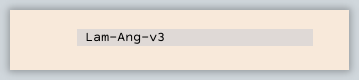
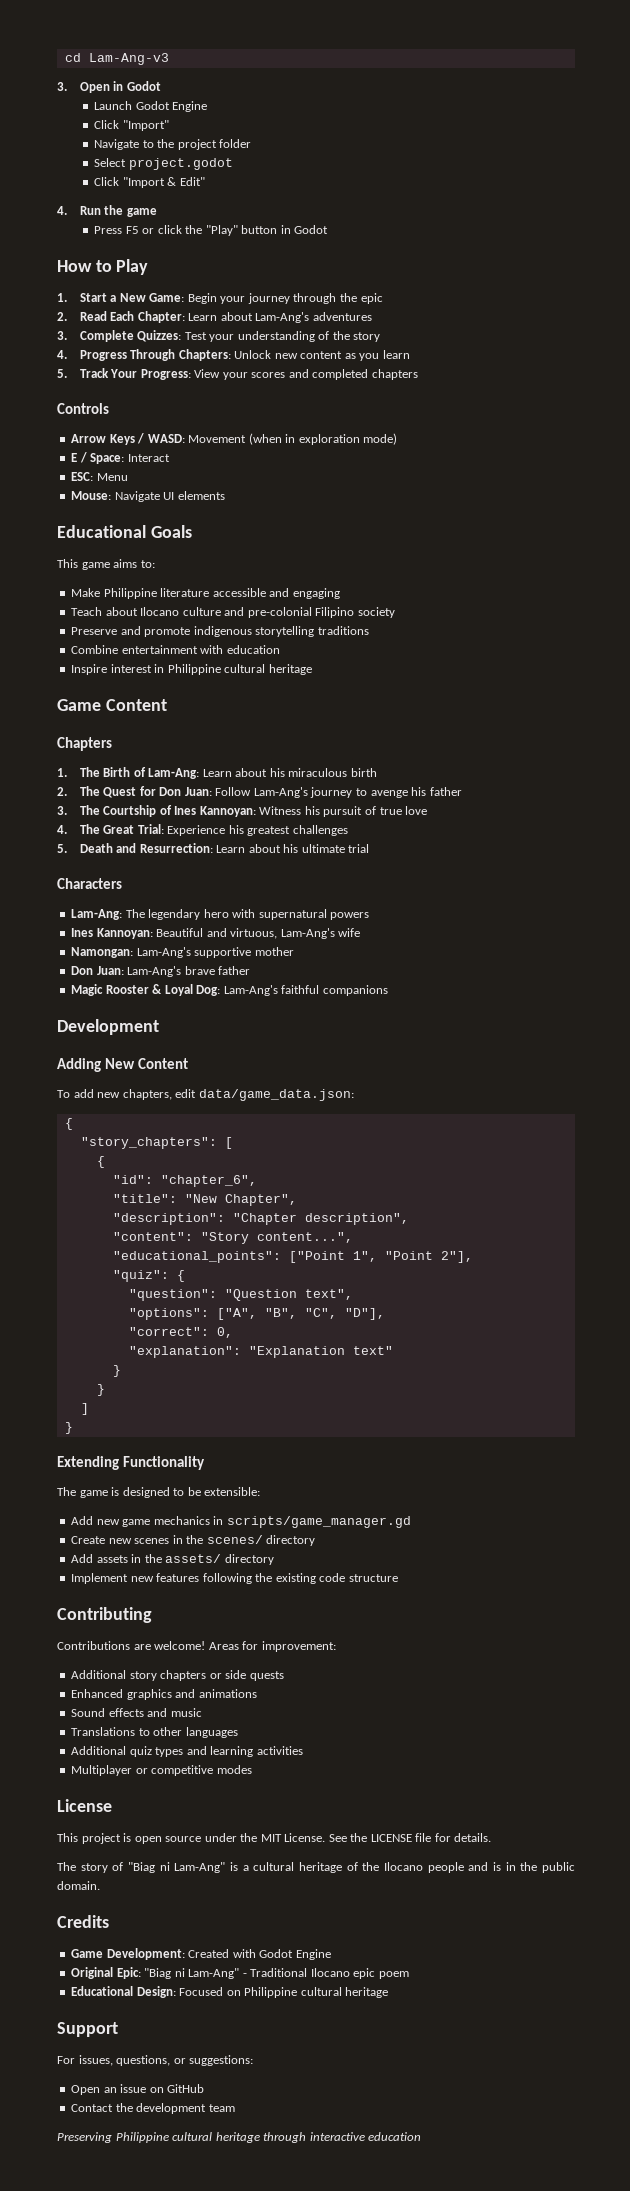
- Lam-Ang-v3
+ cd Lam-Ang-v3
+ 3. Open in Godot
+ Launch Godot Engine
+ Click "Import"
+ Navigate to the project folder
+ Select project.godot
+ Click "Import & Edit"
+ 4. Run the game
+ Press F5 or click the "Play" button in Godot
+ How to Play
+ 1. Start a New Game: Begin your journey through the epic
+ 2. Read Each Chapter: Learn about Lam-Ang's adventures
+ 3. Complete Quizzes: Test your understanding of the story
+ 4. Progress Through Chapters: Unlock new content as you learn
+ 5. Track Your Progress: View your scores and completed chapters
+ Controls
+ Arrow Keys / WASD: Movement (when in exploration mode)
+ E / Space: Interact
+ ESC: Menu
+ Mouse: Navigate UI elements
+ Educational Goals
+ This game aims to:
+ Make Philippine literature accessible and engaging
+ Teach about Ilocano culture and pre-colonial Filipino society
+ Preserve and promote indigenous storytelling traditions
+ Combine entertainment with education
+ Inspire interest in Philippine cultural heritage
+ Game Content
+ Chapters
+ 1. The Birth of Lam-Ang: Learn about his miraculous birth
+ 2. The Quest for Don Juan: Follow Lam-Ang's journey to avenge his father
+ 3. The Courtship of Ines Kannoyan: Witness his pursuit of true love
+ 4. The Great Trial: Experience his greatest challenges
+ 5. Death and Resurrection: Learn about his ultimate trial
+ Characters
+ Lam-Ang: The legendary hero with supernatural powers
+ Ines Kannoyan: Beautiful and virtuous, Lam-Ang's wife
+ Namongan: Lam-Ang's supportive mother
+ Don Juan: Lam-Ang's brave father
+ Magic Rooster & Loyal Dog: Lam-Ang's faithful companions
+ Development
+ Adding New Content
+ To add new chapters, edit data/game_data.json:
+ {
+ "story_chapters": [
+ {
+ "id": "chapter_6",
+ "title": "New Chapter",
+ "description": "Chapter description",
+ "content": "Story content...",
+ "educational_points": ["Point 1", "Point 2"],
+ "quiz": {
+ "question": "Question text",
+ "options": ["A", "B", "C", "D"],
+ "correct": 0,
+ "explanation": "Explanation text"
+ }
+ }
+ ]
+ }
+ Extending Functionality
+ The game is designed to be extensible:
+ Add new game mechanics in scripts/game_manager.gd
+ Create new scenes in the scenes/ directory
+ Add assets in the assets/ directory
+ Implement new features following the existing code structure
+ Contributing
+ Contributions are welcome! Areas for improvement:
+ Additional story chapters or side quests
+ Enhanced graphics and animations
+ Sound effects and music
+ Translations to other languages
+ Additional quiz types and learning activities
+ Multiplayer or competitive modes
+ License
+ This project is open source under the MIT License. See the LICENSE file for details.
+ The story of "Biag ni Lam-Ang" is a cultural heritage of the Ilocano people and is in the public domain.
+ Credits
+ Game Development: Created with Godot Engine
+ Original Epic: "Biag ni Lam-Ang" - Traditional Ilocano epic poem
+ Educational Design: Focused on Philippine cultural heritage
+ Support
+ For issues, questions, or suggestions:
+ Open an issue on GitHub
+ Contact the development team
+ Preserving Philippine cultural heritage through interactive education

